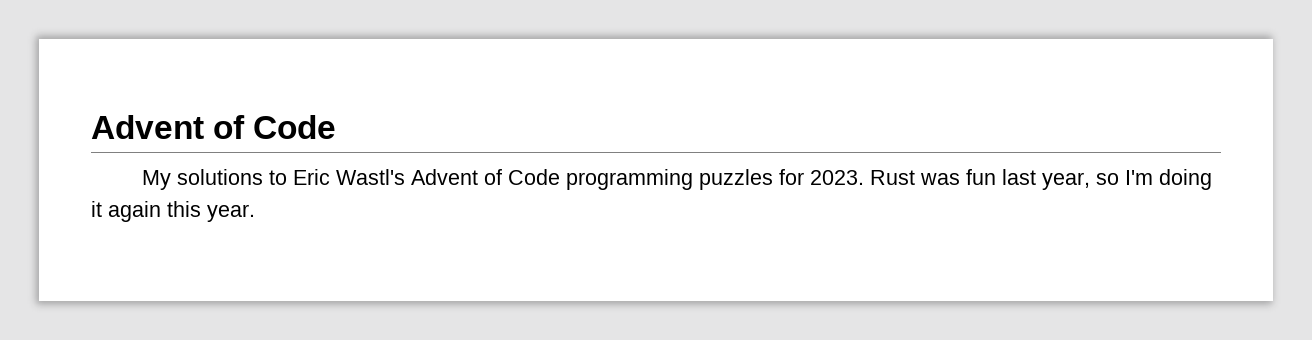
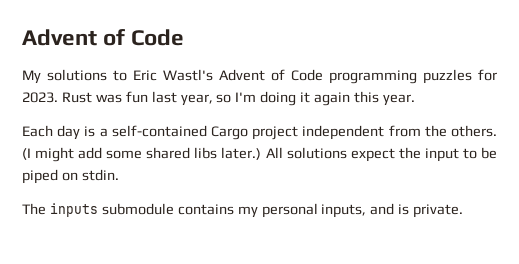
+ Each day is a self-contained Cargo project independent from the others. (I might add some shared libs later.) All solutions expect the input to be piped on stdin.
+ The inputs submodule contains my personal inputs, and is private.

